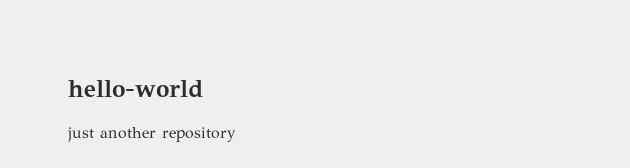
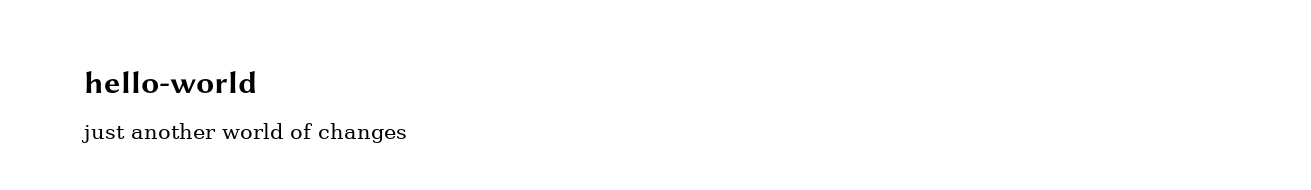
- just another repository
+ just another world of changes

